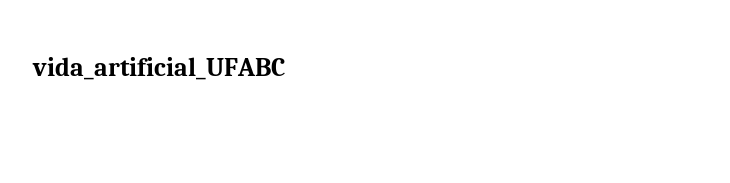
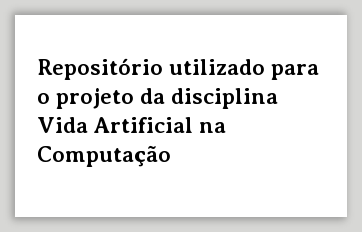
- vida_artificial_UFABC
+ Repositório utilizado para o projeto da disciplina Vida Artificial na Computação

